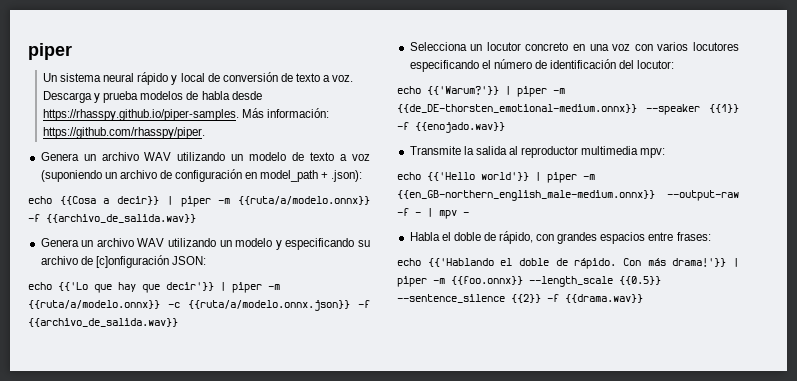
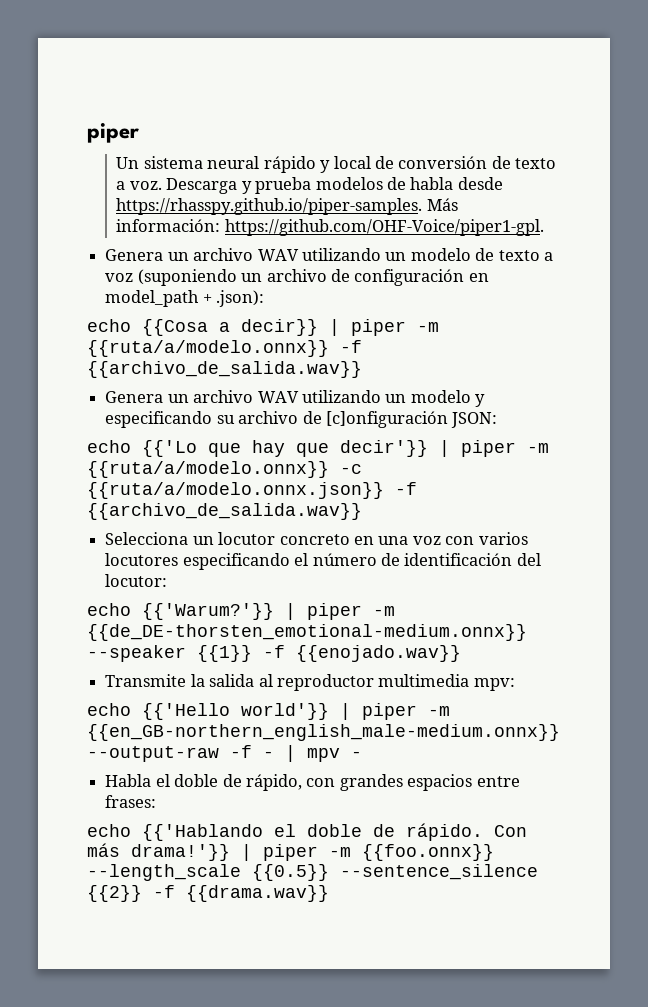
- Descarga y prueba modelos de habla desde https://rhasspy.github.io/piper-samples. Más información: https://github.com/rhasspy/piper.
+ Descarga y prueba modelos de habla desde https://rhasspy.github.io/piper-samples. Más información: https://github.com/OHF-Voice/piper1-gpl.

